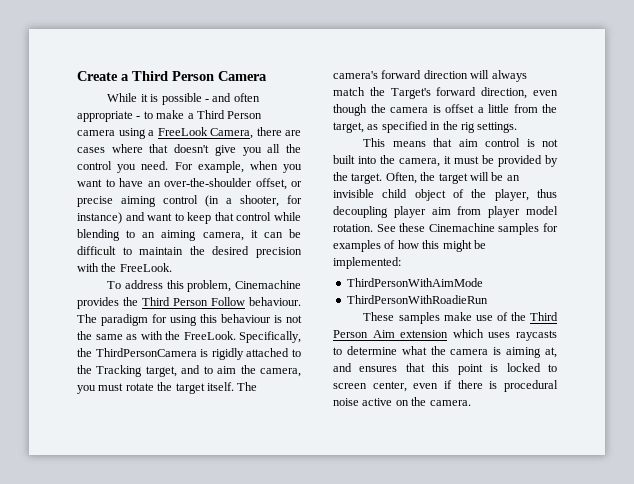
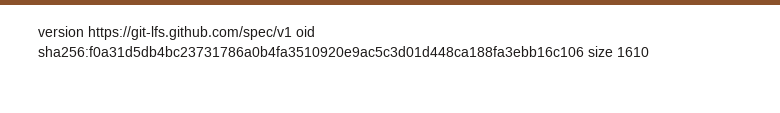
- Create a Third Person Camera
- While it is possible - and often appropriate - to make a Third Person camera using a FreeLook Camera, there are cases where that doesn't give you all the control you need. For example, when you want to have an over-the-shoulder offset, or precise aiming control (in a shooter, for instance) and want to keep that control while blending to an aiming camera, it can be difficult to maintain the desired precision with the FreeLook.
- To address this problem, Cinemachine provides the Third Person Follow behaviour. The paradigm for using this behaviour is not the same as with the FreeLook. Specifically, the ThirdPersonCamera is rigidly attached to the Tracking target, and to aim the camera, you must rotate the target itself. The camera's forward direction will always match the Target's forward direction, even though the camera is offset a little from the target, as specified in the rig settings.
- This means that aim control is not built into the camera, it must be provided by the target. Often, the target will be an invisible child object of the player, thus decoupling player aim from player model rotation. See these Cinemachine samples for examples of how this might be implemented:
- ThirdPersonWithAimMode
- ThirdPersonWithRoadieRun
- These samples make use of the Third Person Aim extension which uses raycasts to determine what the camera is aiming at, and ensures that this point is locked to screen center, even if there is procedural noise active on the camera.
+ version https://git-lfs.github.com/spec/v1 oid sha256:f0a31d5db4bc23731786a0b4fa3510920e9ac5c3d01d448ca188fa3ebb16c106 size 1610

